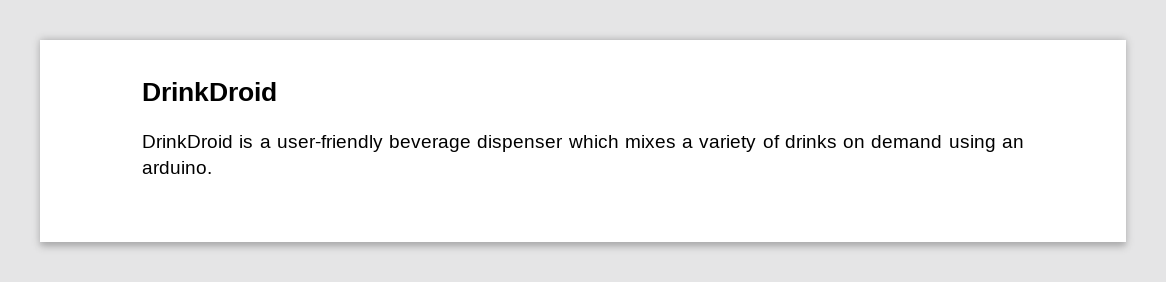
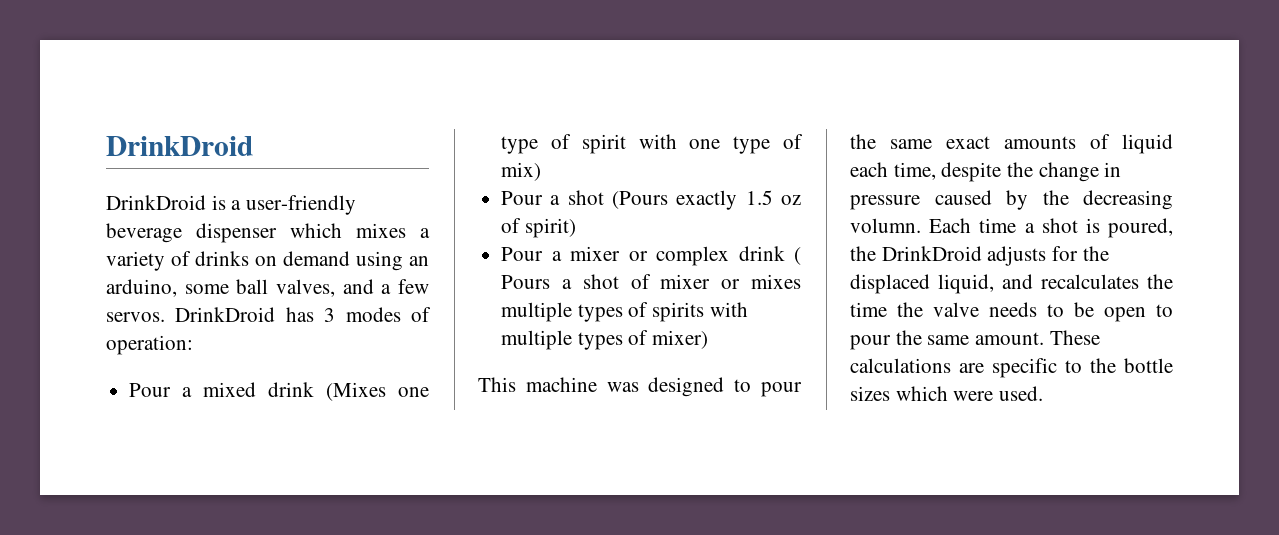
- DrinkDroid is a user-friendly beverage dispenser which mixes a variety of drinks on demand using an arduino.
+ DrinkDroid is a user-friendly beverage dispenser which mixes a variety of drinks on demand using an arduino, some ball valves, and a few servos. DrinkDroid has 3 modes of operation:
+ Pour a mixed drink (Mixes one type of spirit with one type of mix)
+ Pour a shot (Pours exactly 1.5 oz of spirit)
+ Pour a mixer or complex drink ( Pours a shot of mixer or mixes multiple types of spirits with multiple types of mixer)
+ This machine was designed to pour the same exact amounts of liquid each time, despite the change in pressure caused by the decreasing volumn. Each time a shot is poured, the DrinkDroid adjusts for the displaced liquid, and recalculates the time the valve needs to be open to pour the same amount. These calculations are specific to the bottle sizes which were used.

